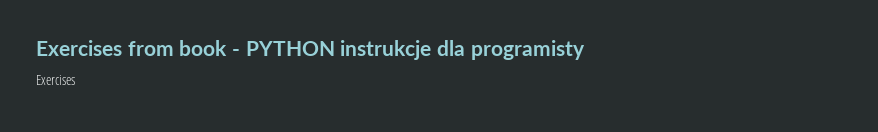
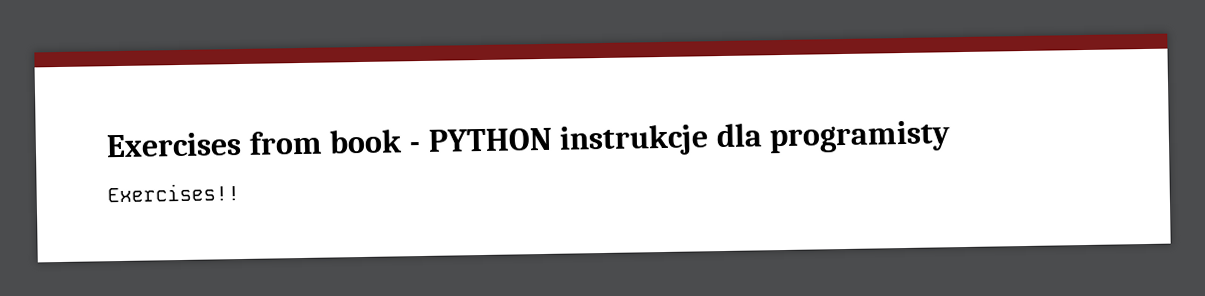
  Exercises from book - PYTHON instrukcje dla programisty
- Exercises
+ Exercises!!

